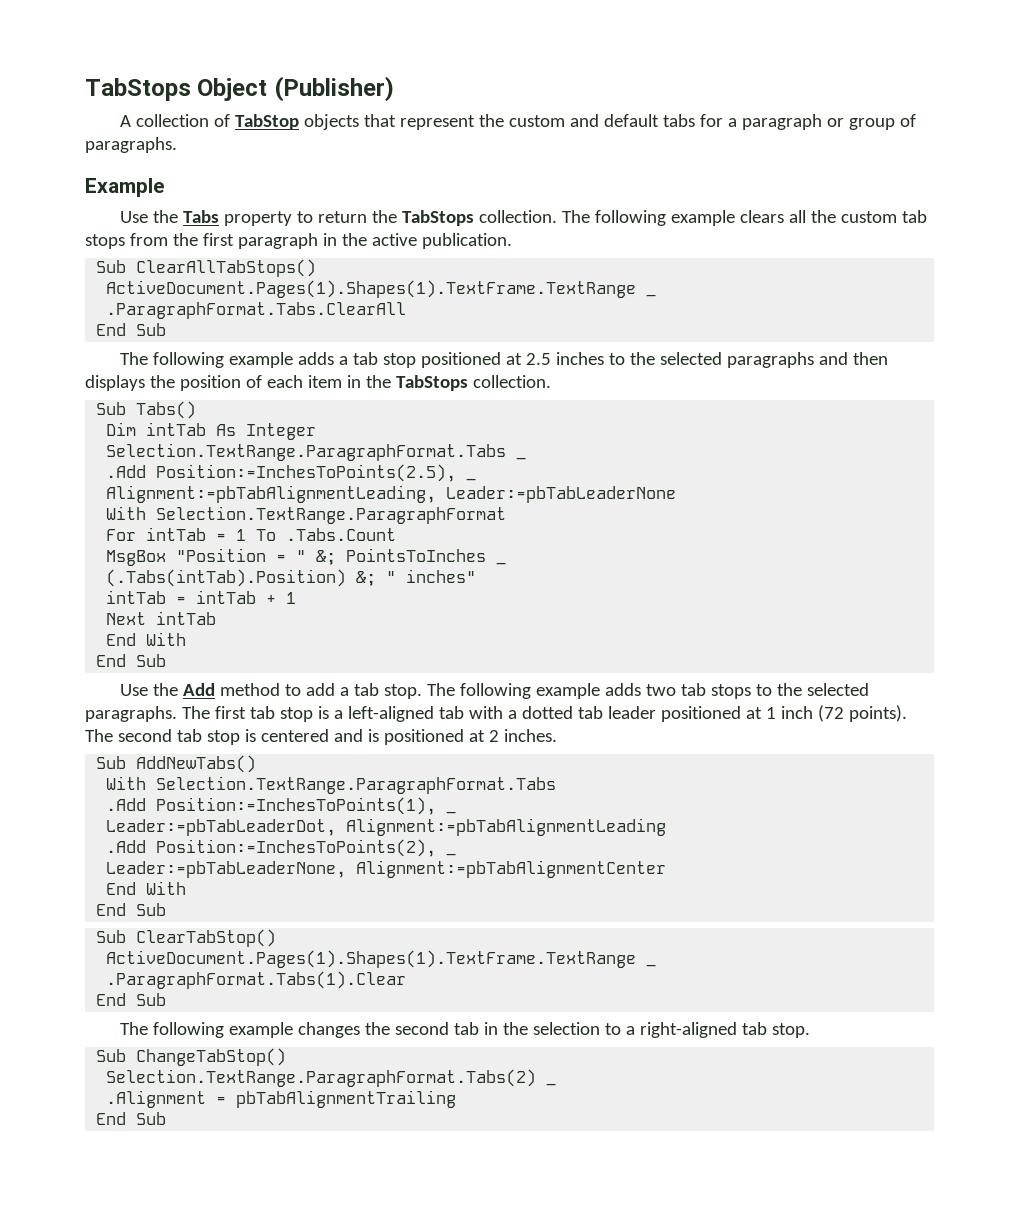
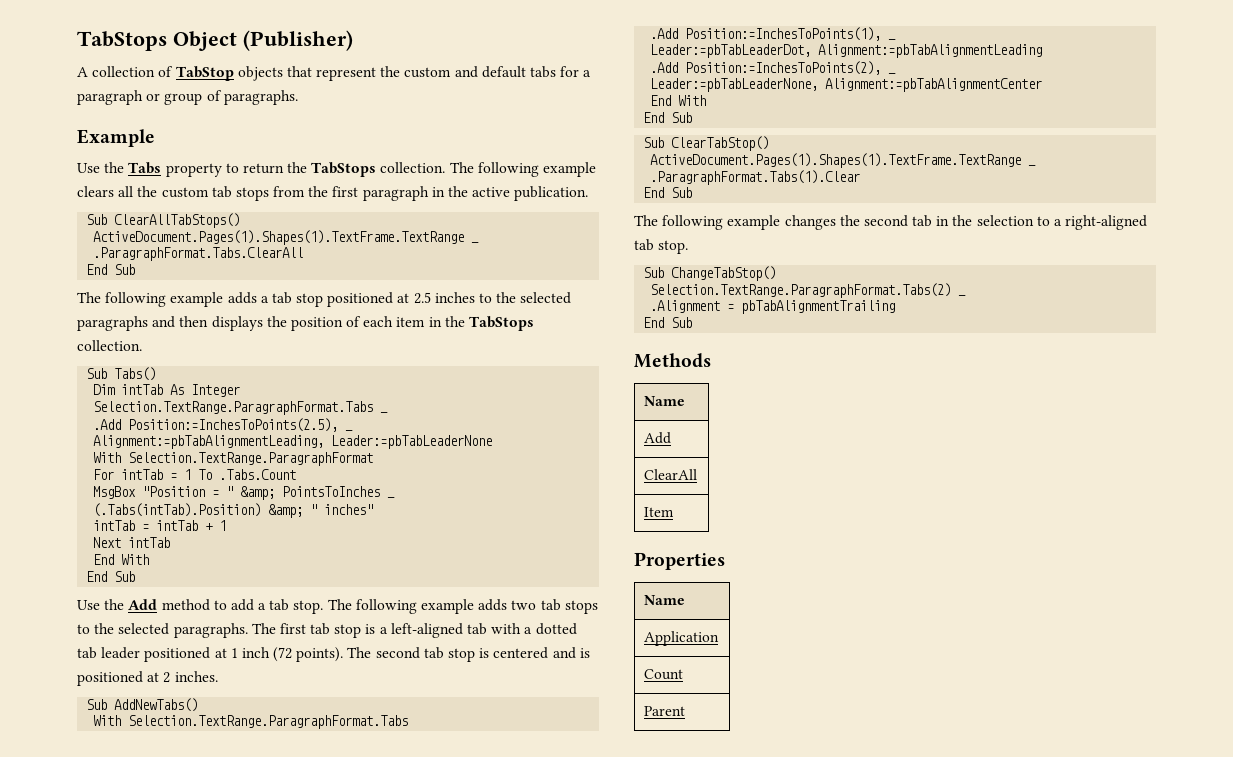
- MsgBox "Position = " &; PointsToInches _
+ MsgBox "Position = " &amp; PointsToInches _
- (.Tabs(intTab).Position) &; " inches"
+ (.Tabs(intTab).Position) &amp; " inches"
+ Methods
+ Name
+ Add
+ ClearAll
+ Item
+ Properties
+ Name
+ Application
+ Count
+ Parent

